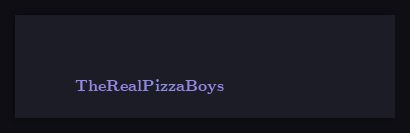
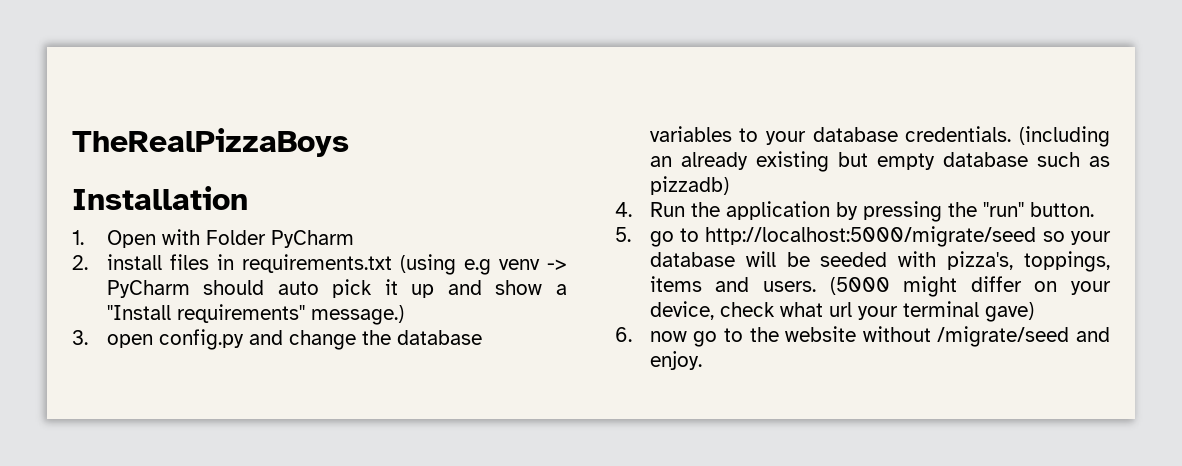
+ Installation
+ 1. Open with Folder PyCharm
+ 2. install files in requirements.txt (using e.g venv -> PyCharm should auto pick it up and show a "Install requirements" message.)
+ 3. open config.py and change the database variables to your database credentials. (including an already existing but empty database such as pizzadb)
+ 4. Run the application by pressing the "run" button.
+ 5. go to http://localhost:5000/migrate/seed so your database will be seeded with pizza's, toppings, items and users. (5000 might differ on your device, check what url your terminal gave)
+ 6. now go to the website without /migrate/seed and enjoy.

